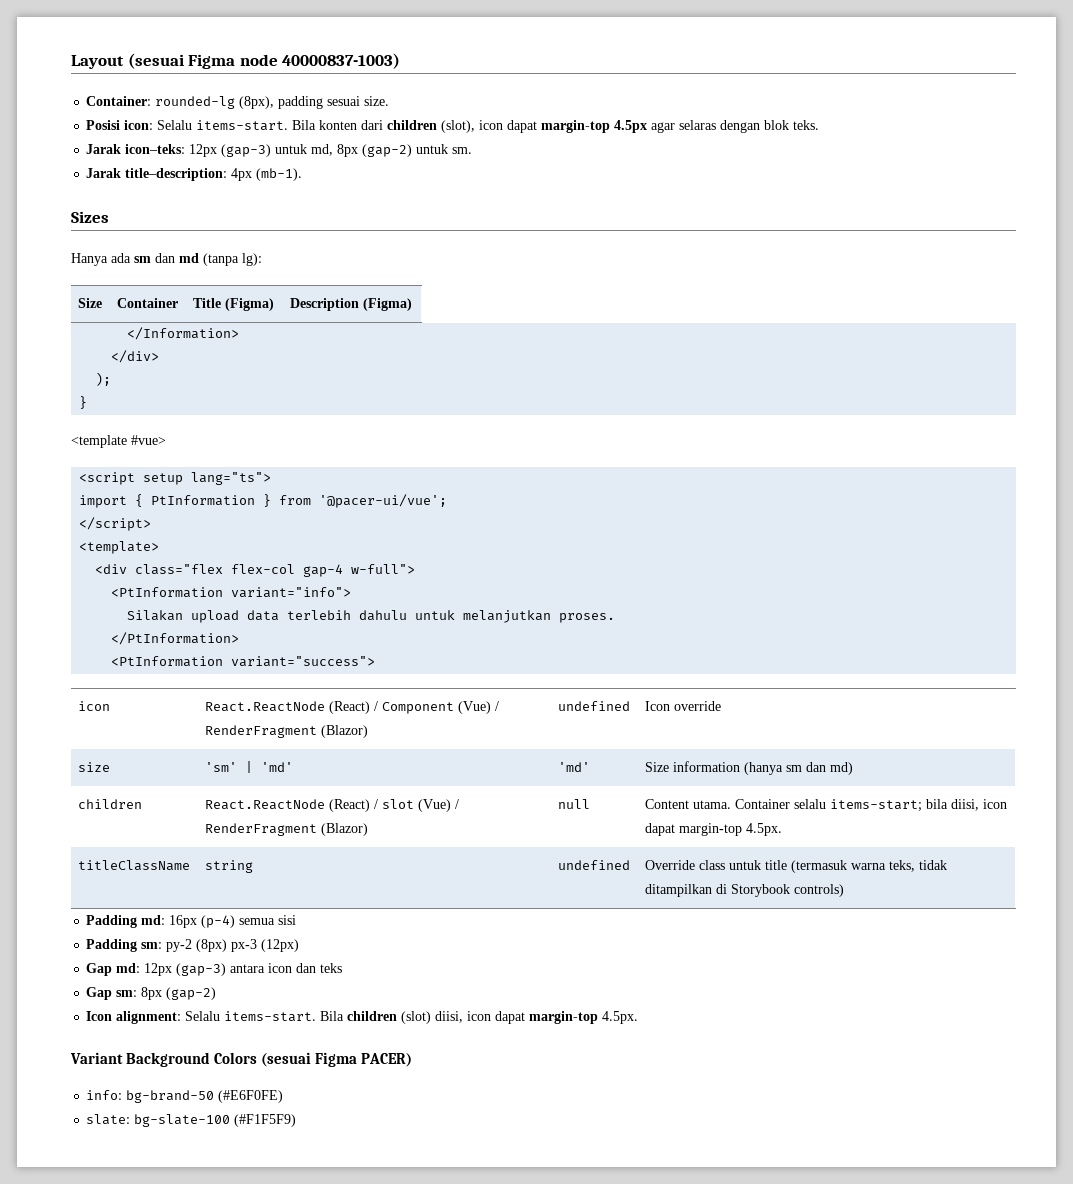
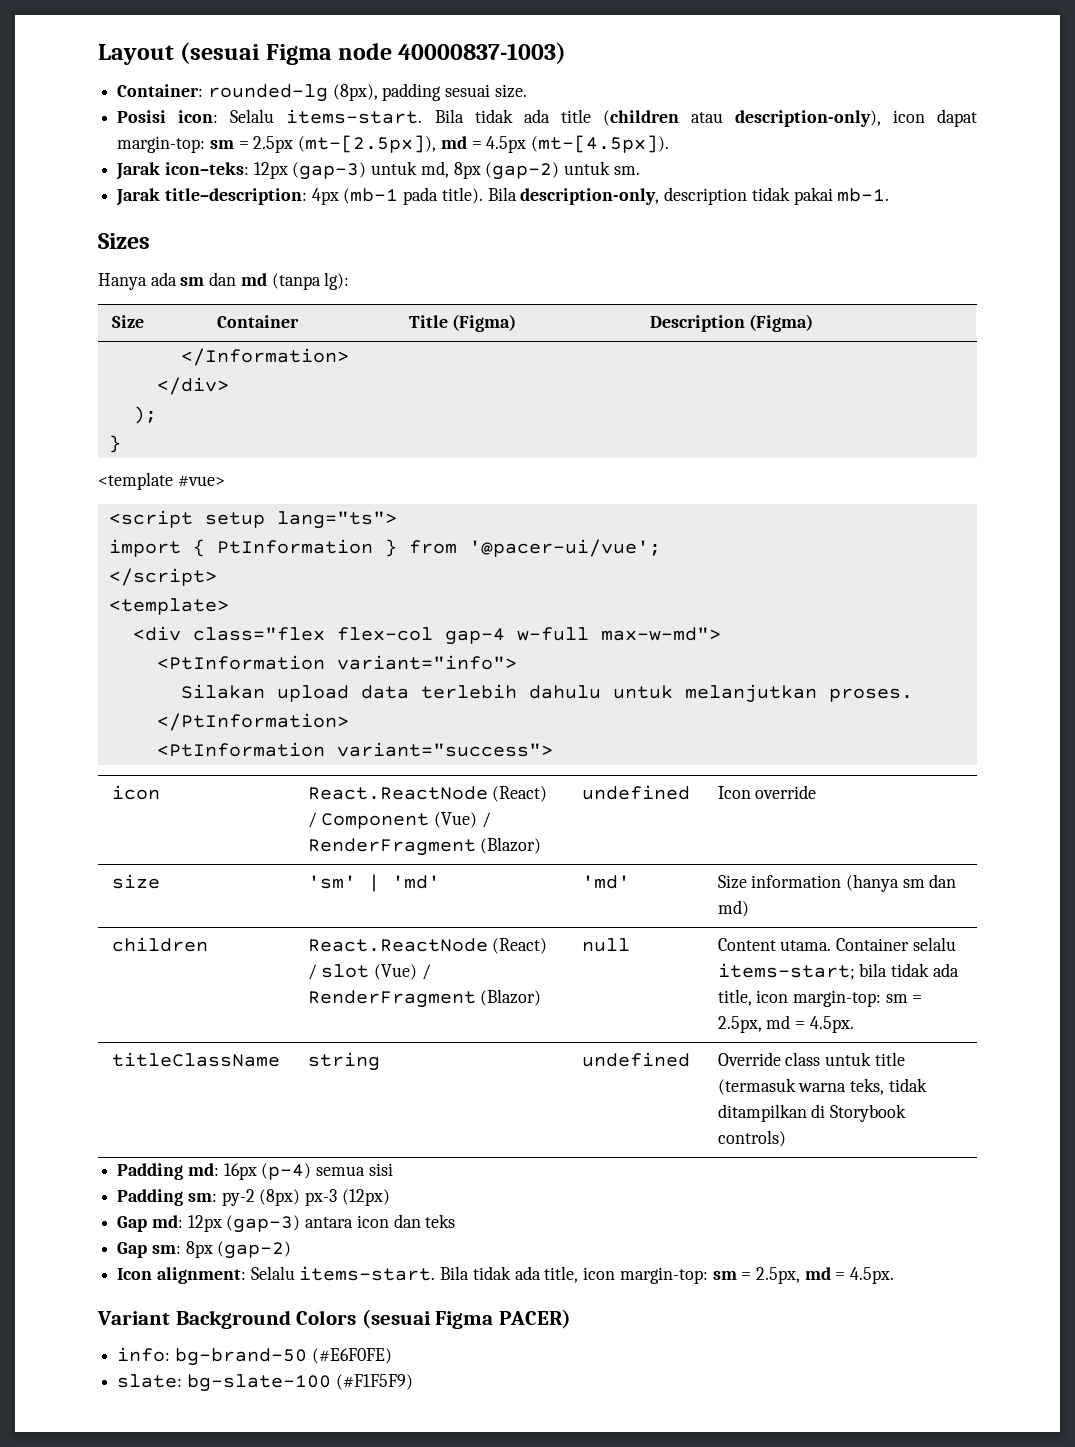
- Bila konten dari children (slot), icon dapat margin-top 4.5px agar selaras dengan blok teks.
+ Bila tidak ada title (children atau description-only), icon dapat margin-top: sm = 2.5px (mt-[2.5px]), md = 4.5px (mt-[4.5px]).
- Jarak title–description: 4px (mb-1).
+ Jarak title–description: 4px (mb-1 pada title). Bila description-only, description tidak pakai mb-1.
- <div class="flex flex-col gap-4 w-full">
+ <div class="flex flex-col gap-4 w-full max-w-md">
- children | React.ReactNode (React) / slot (Vue) / RenderFragment (Blazor) | null | Content utama. Container selalu items-start; bila diisi, icon dapat margin-top 4.5px.
+ children | React.ReactNode (React) / slot (Vue) / RenderFragment (Blazor) | null | Content utama. Container selalu items-start; bila tidak ada title, icon margin-top: sm = 2.5px, md = 4.5px.
- Bila children (slot) diisi, icon dapat margin-top 4.5px.
+ Bila tidak ada title, icon margin-top: sm = 2.5px, md = 4.5px.

